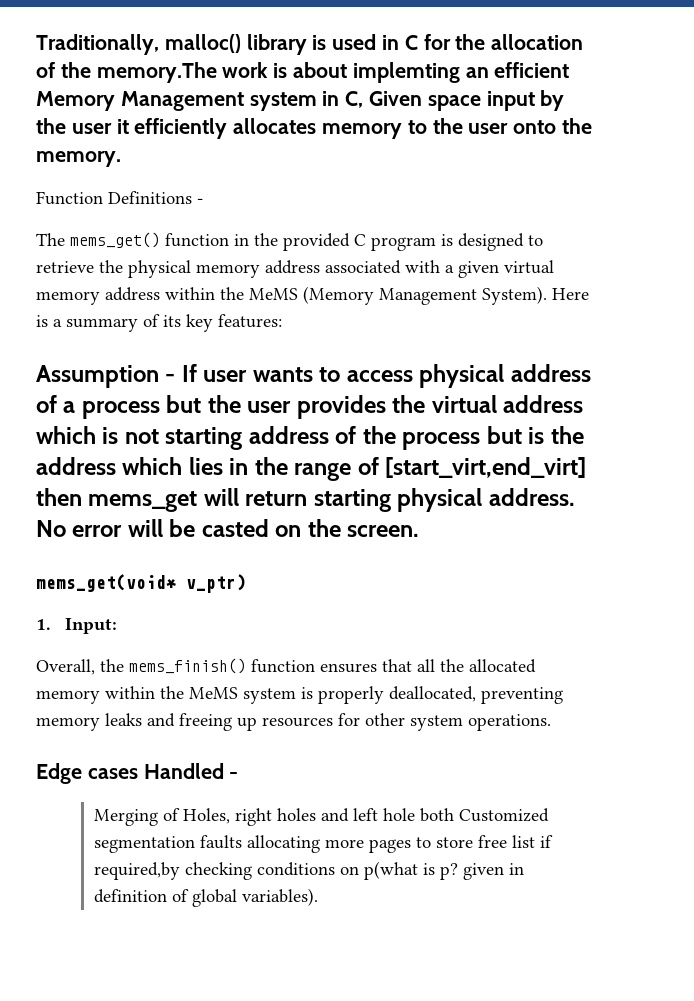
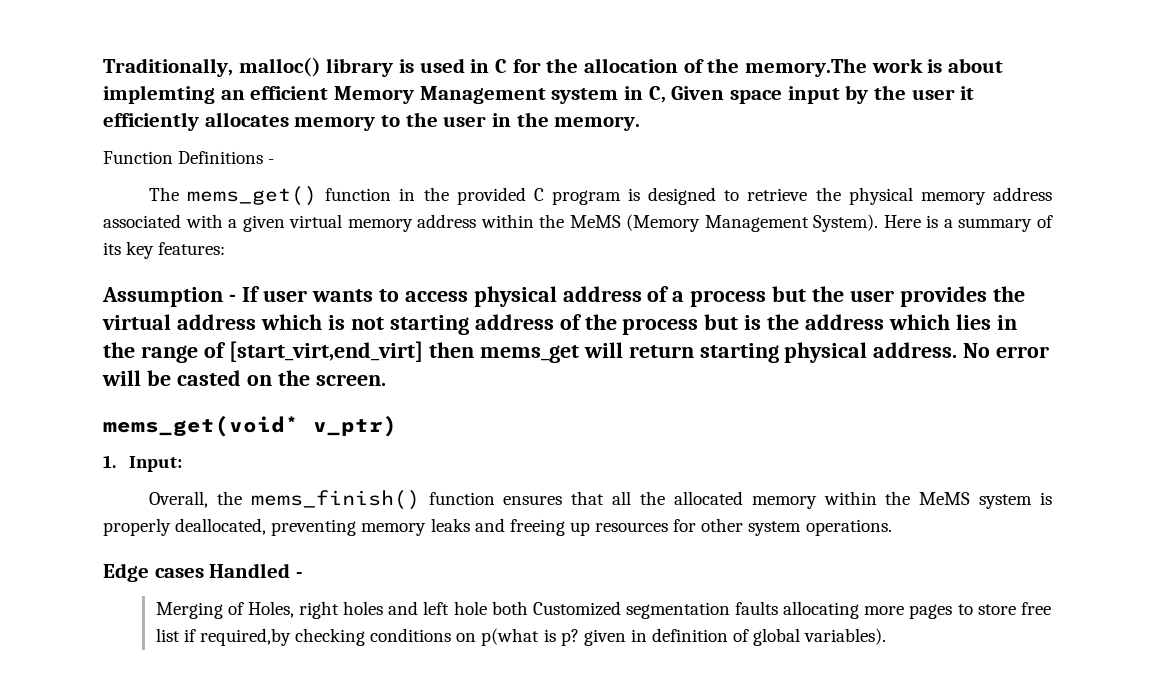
- Traditionally, malloc() library is used in C for the allocation of the memory.The work is about implemting an efficient Memory Management system in C, Given space input by the user it efficiently allocates memory to the user onto the memory.
+ Traditionally, malloc() library is used in C for the allocation of the memory.The work is about implemting an efficient Memory Management system in C, Given space input by the user it efficiently allocates memory to the user in the memory.

